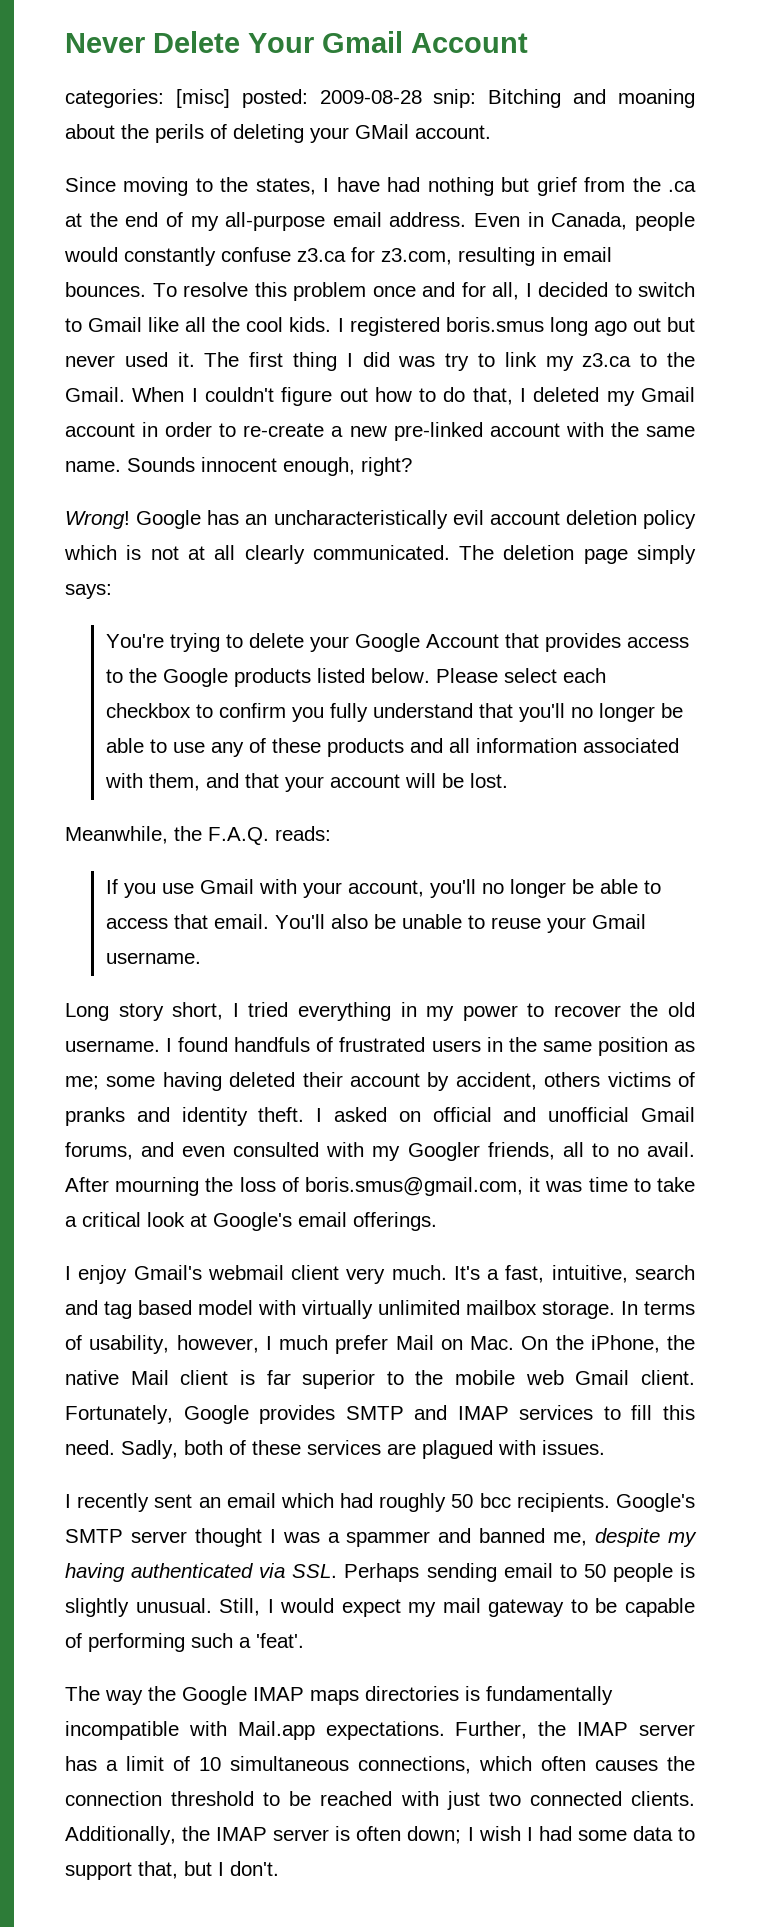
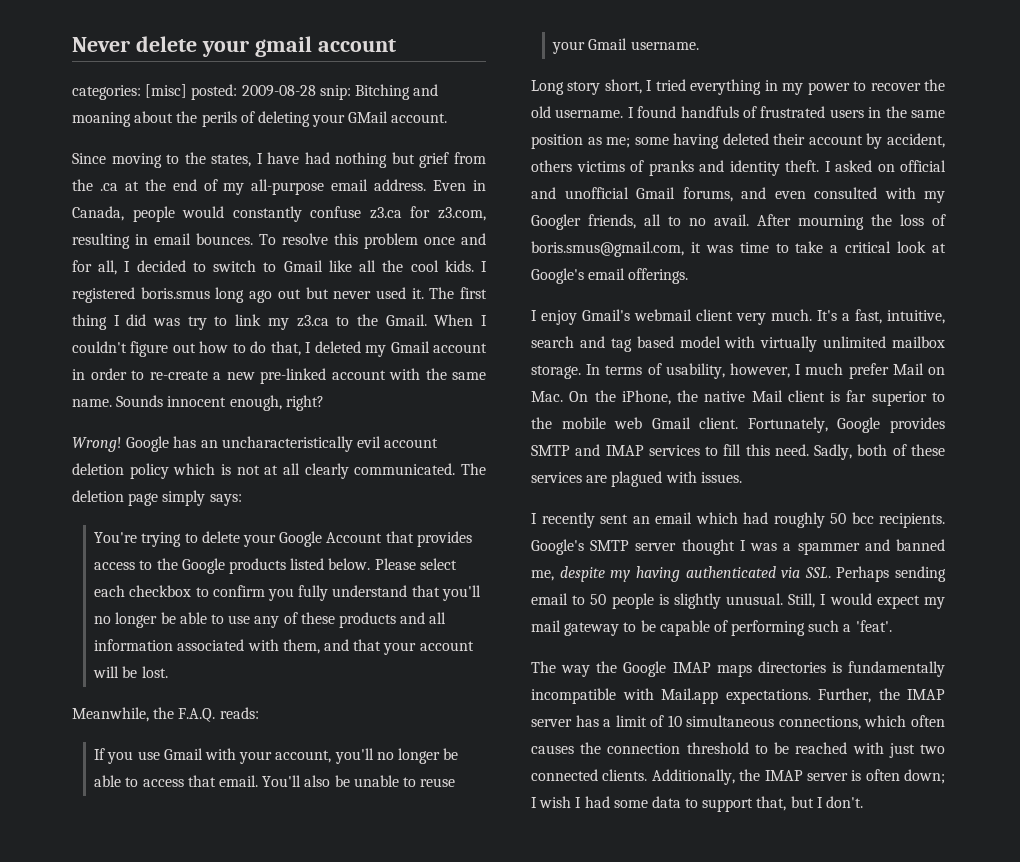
- Never Delete Your Gmail Account
+ Never delete your gmail account

